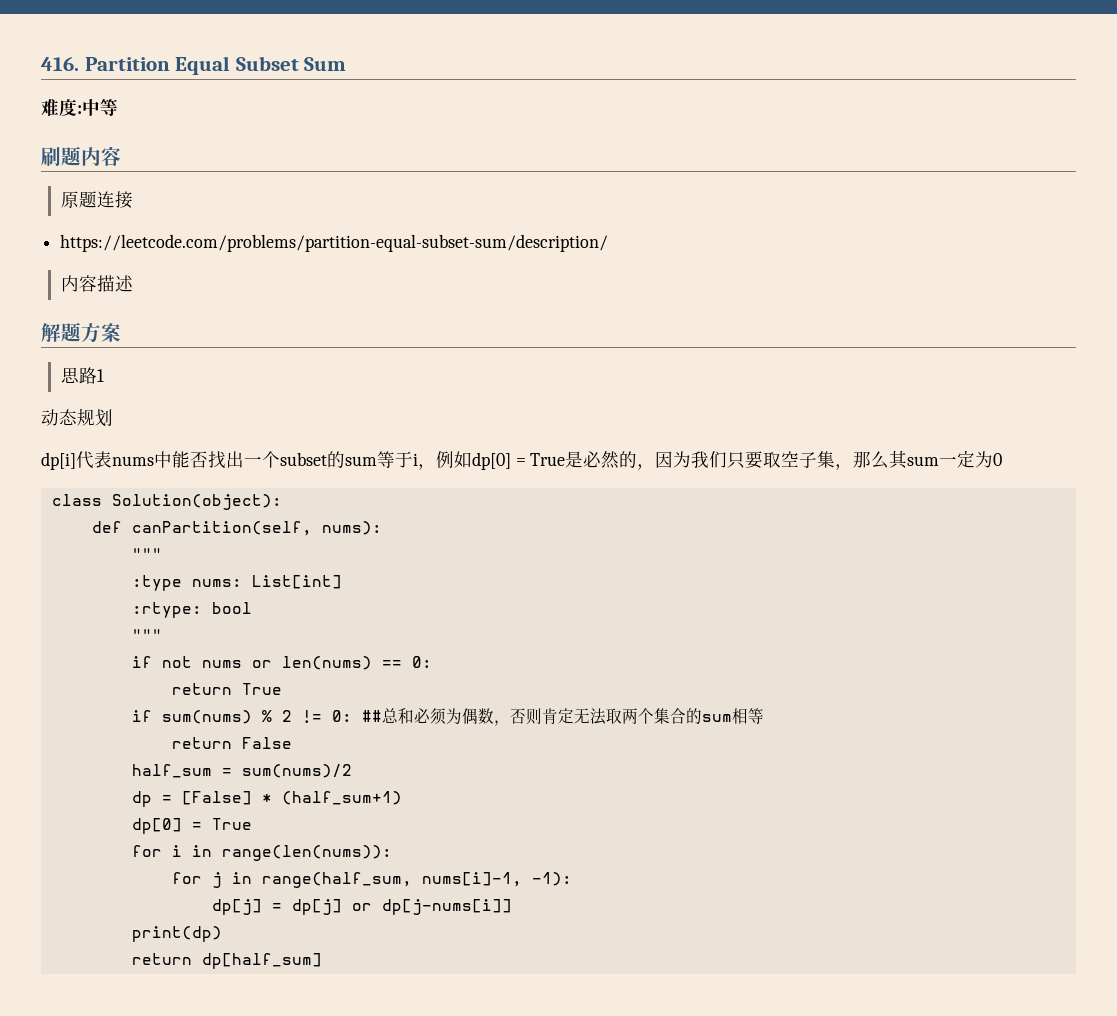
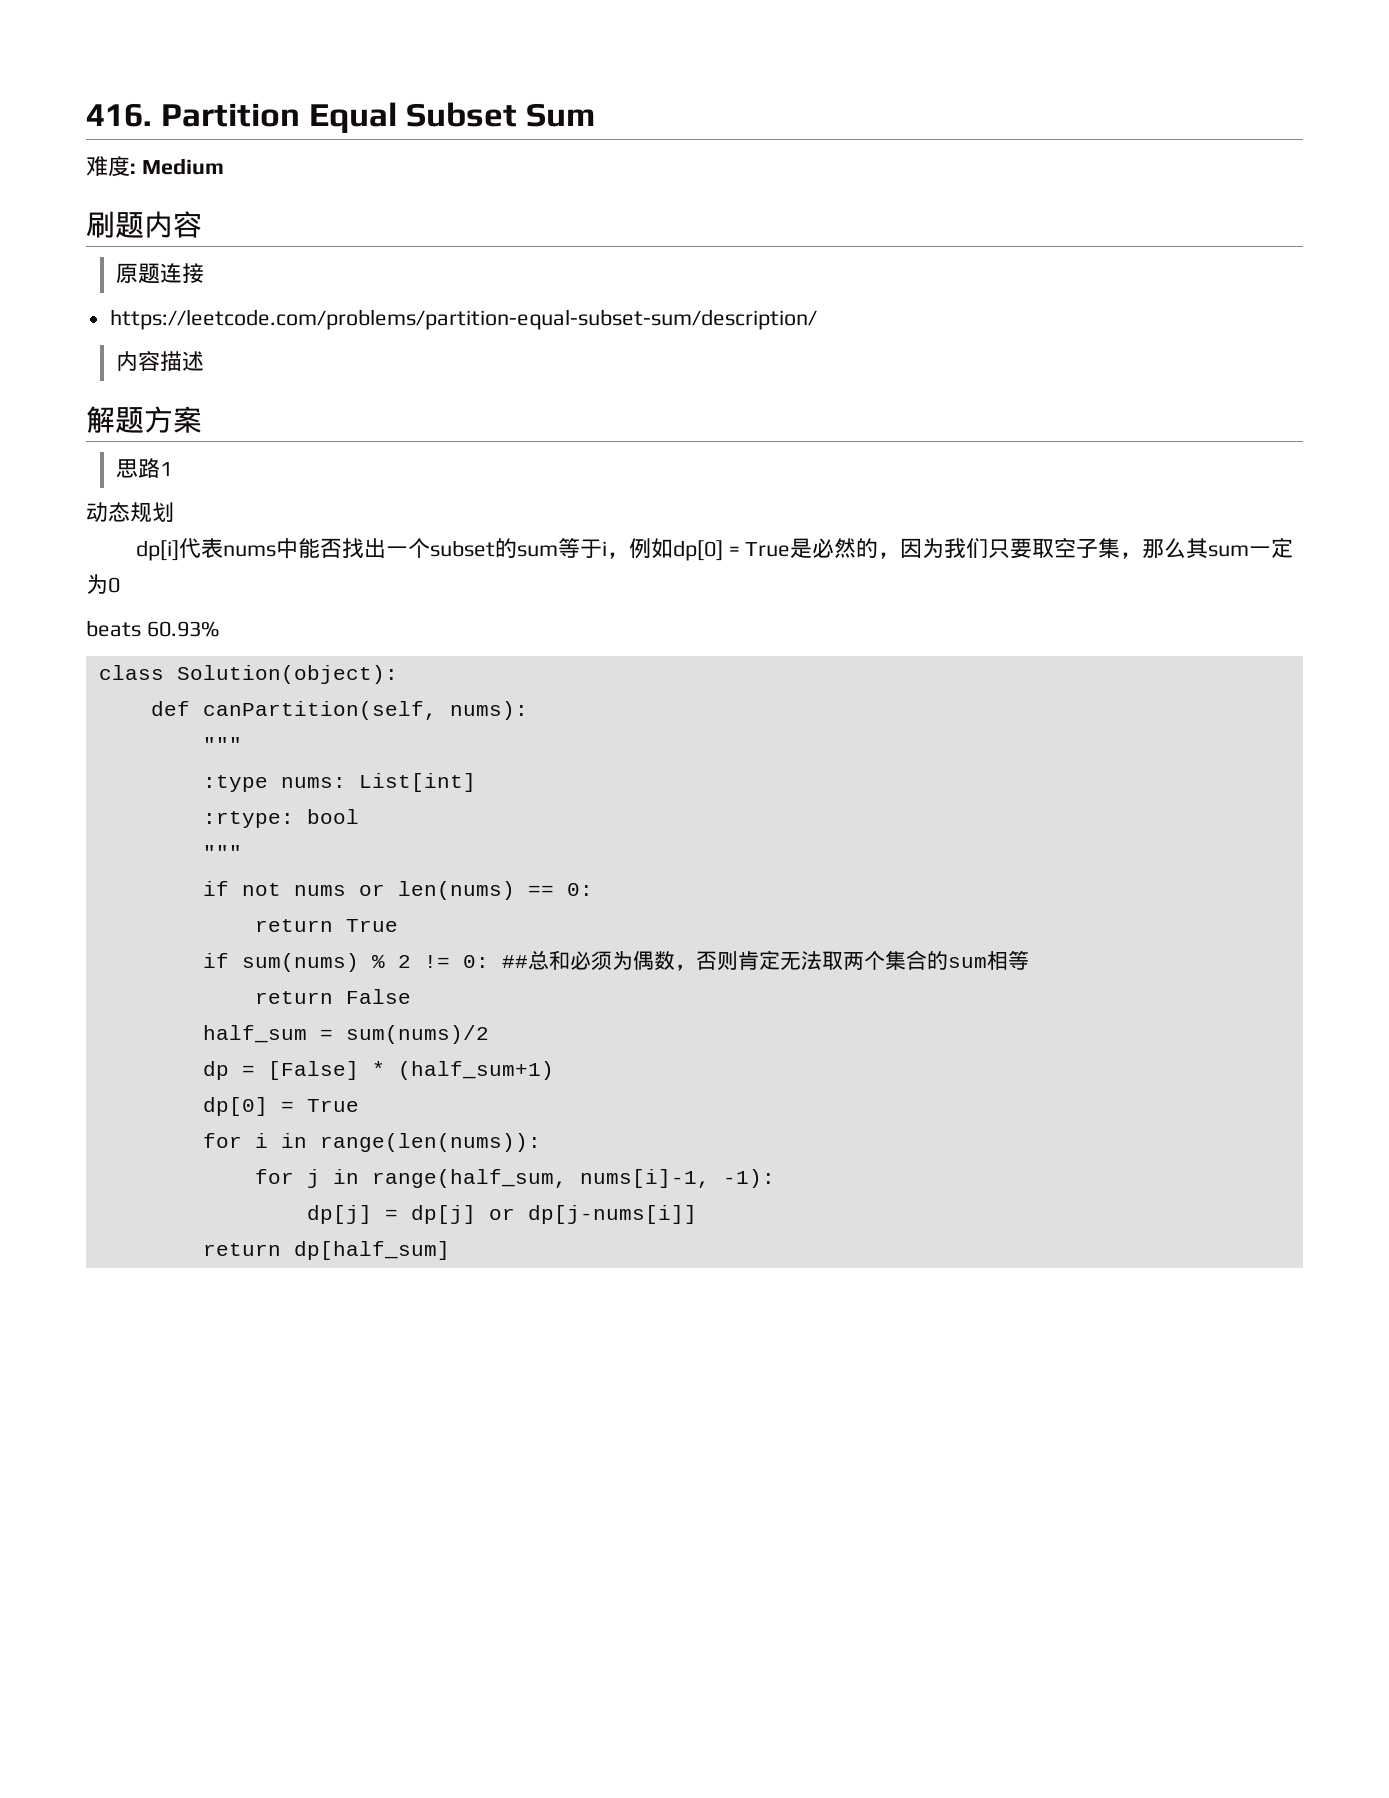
- 难度:中等
+ 难度: Medium
+ beats 60.93%
- print(dp)

